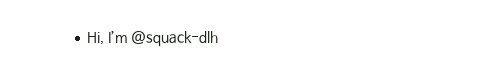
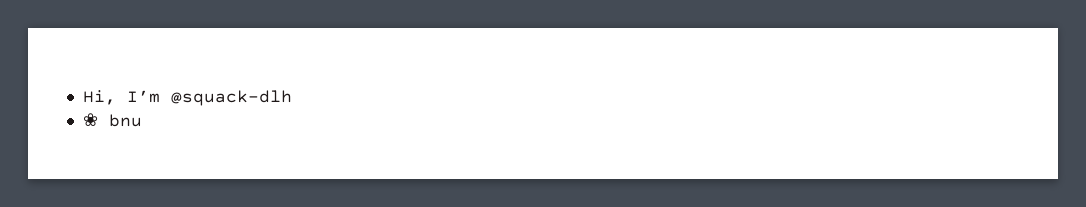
+ ❀ bnu

